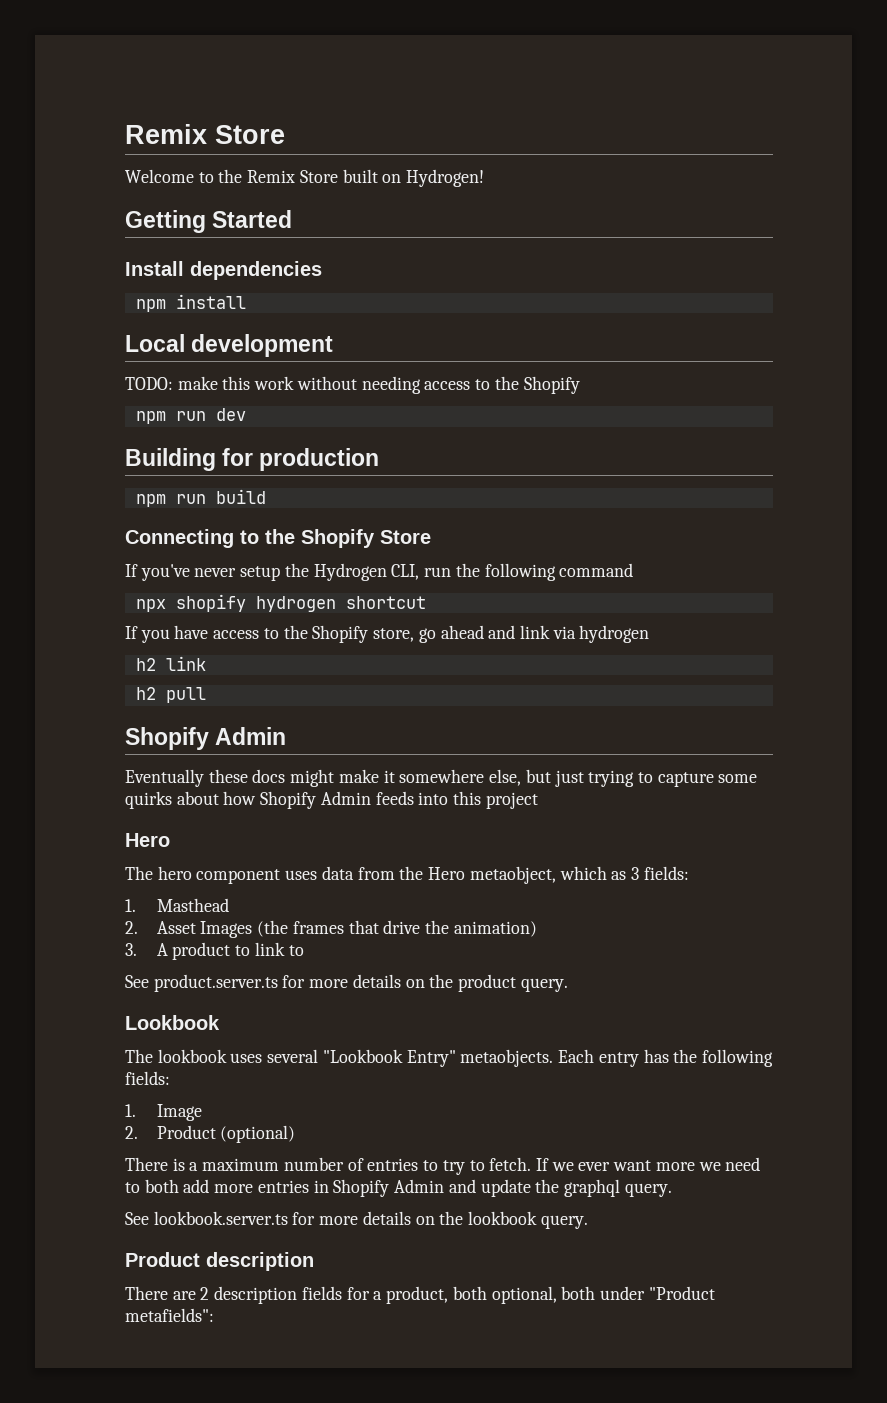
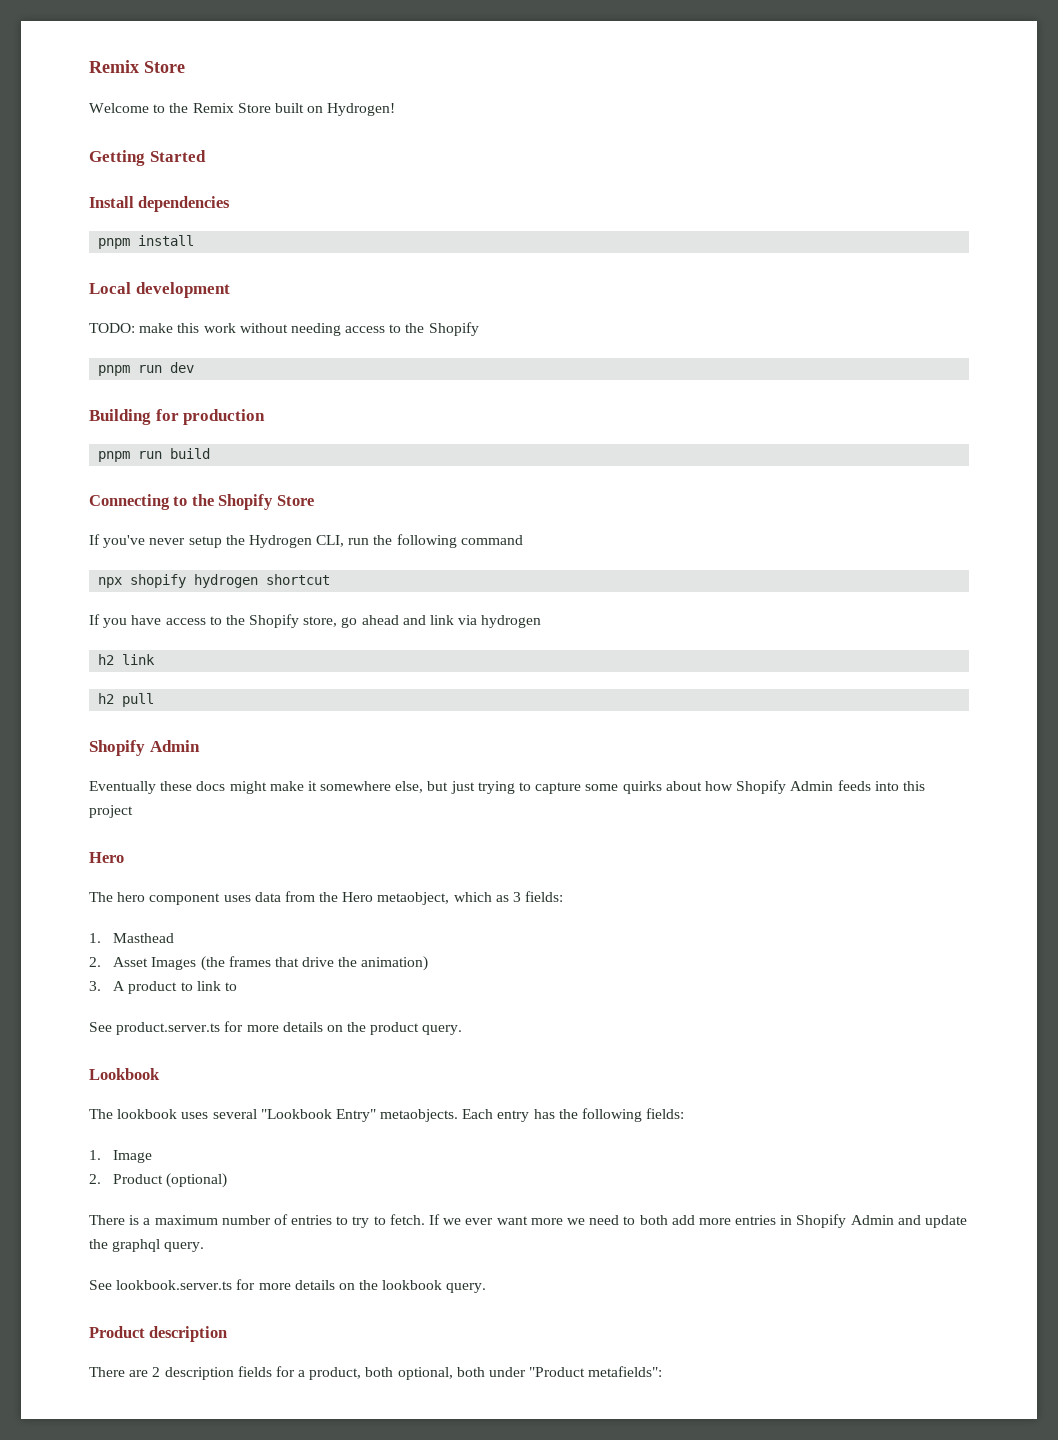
- npm install
+ pnpm install
- npm run dev
+ pnpm run dev
- npm run build
+ pnpm run build

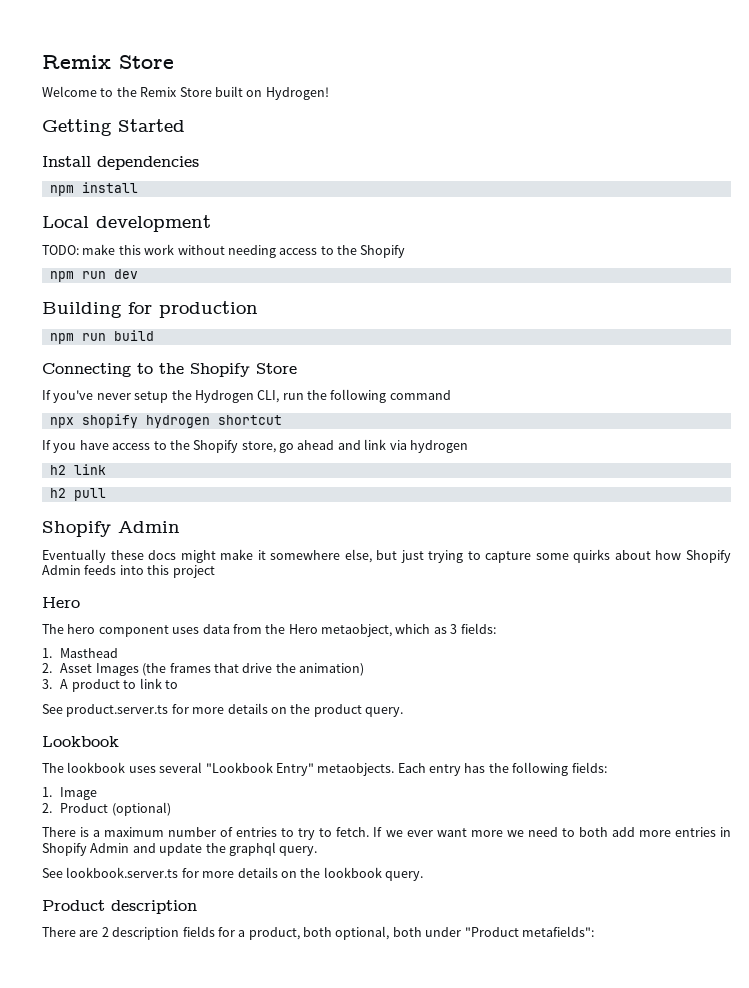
- pnpm install
+ npm install
- pnpm run dev
+ npm run dev
- pnpm run build
+ npm run build

